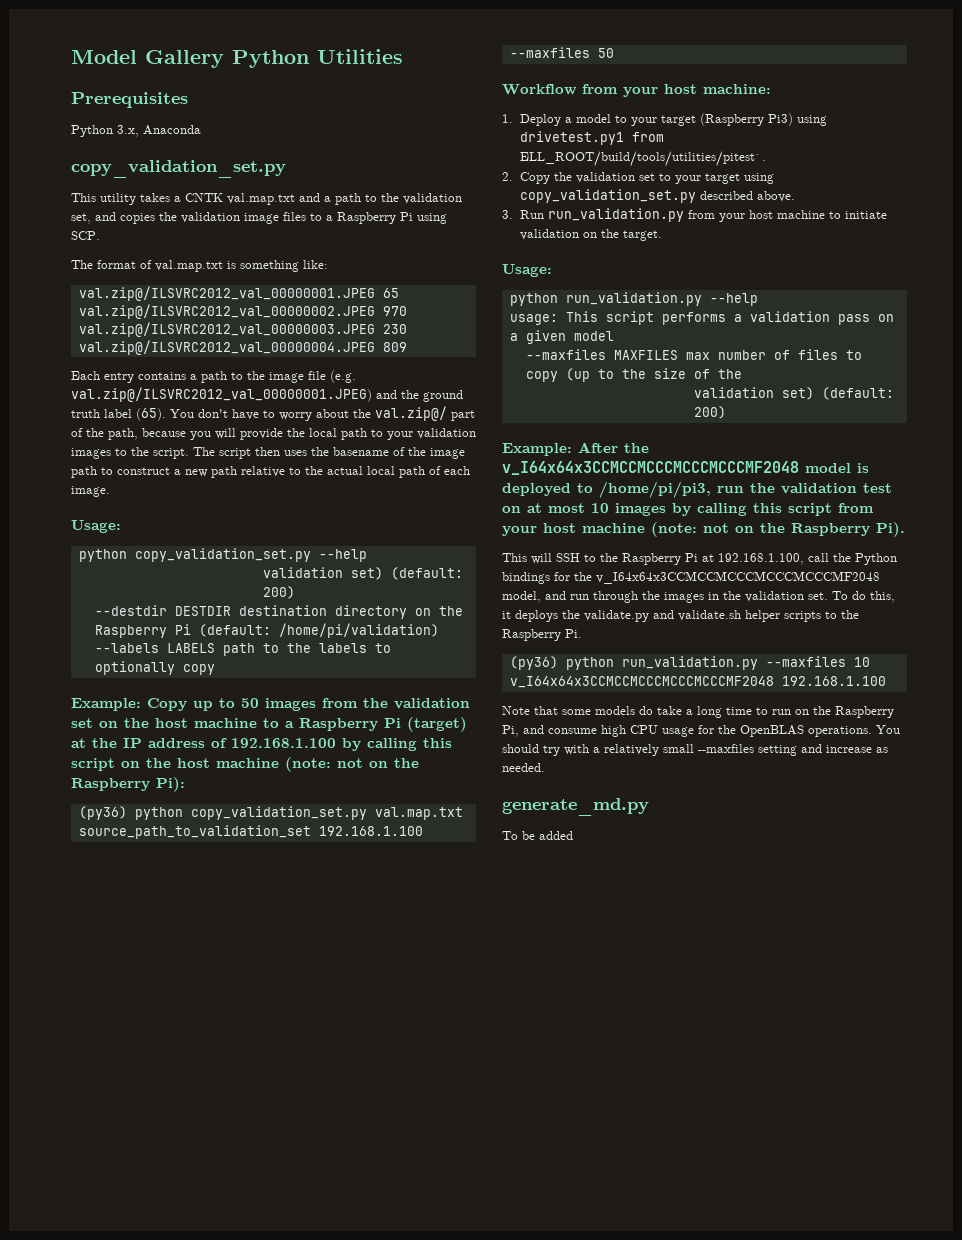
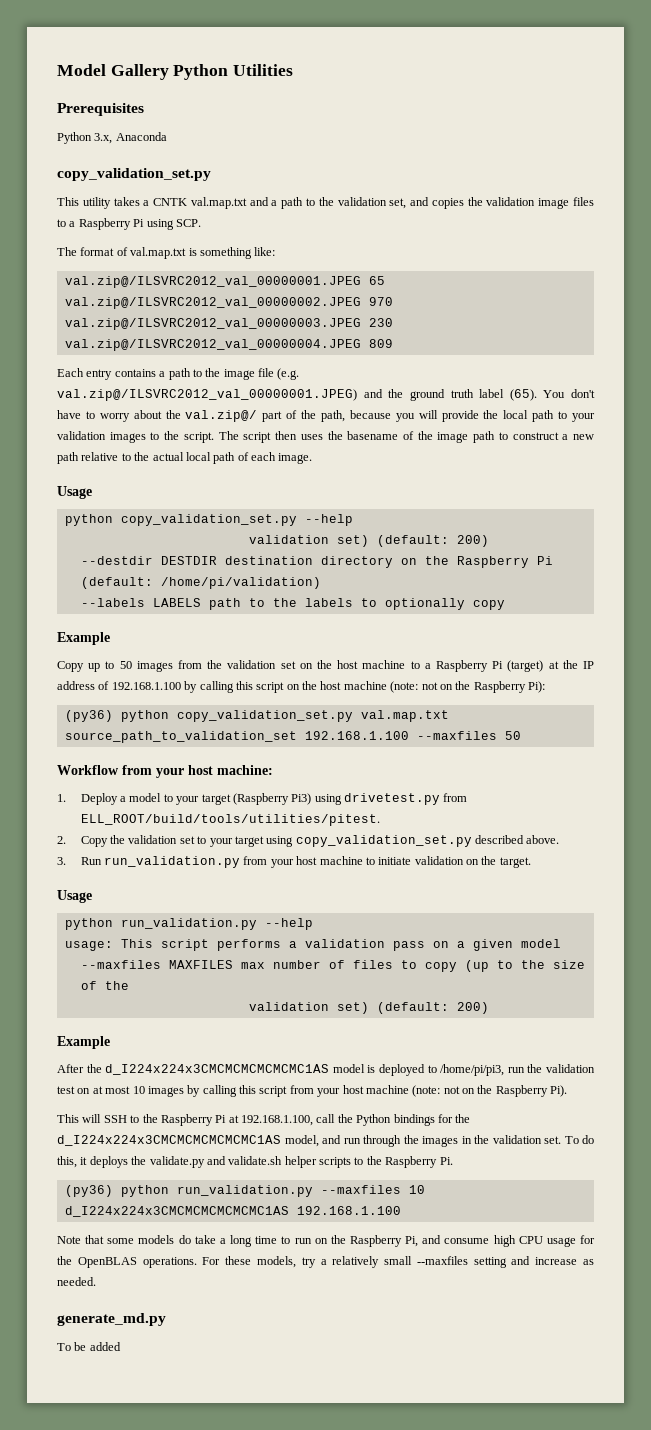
  The script then uses the basename of the image path to construct a new path relative to the actual local path of each image.
- Usage:
+ Usage
  --labels LABELS path to the labels to optionally copy
- Example: Copy up to 50 images from the validation set on the host machine to a Raspberry Pi (target) at the IP address of 192.168.1.100 by calling this script on the host machine (note: not on the Raspberry Pi):
+ Example
+ Copy up to 50 images from the validation set on the host machine to a Raspberry Pi (target) at the IP address of 192.168.1.100 by calling this script on the host machine (note: not on the Raspberry Pi):
- 1. Deploy a model to your target (Raspberry Pi3) using drivetest.py1 from ELL_ROOT/build/tools/utilities/pitest`.
+ 1. Deploy a model to your target (Raspberry Pi3) using drivetest.py from ELL_ROOT/build/tools/utilities/pitest.
  3. Run run_validation.py from your host machine to initiate validation on the target.
- Usage:
+ Usage
  --maxfiles MAXFILES max number of files to copy (up to the size of the
  validation set) (default: 200)
- Example: After the v_I64x64x3CCMCCMCCCMCCCMCCCMF2048 model is deployed to /home/pi/pi3, run the validation test on at most 10 images by calling this script from your host machine (note: not on the Raspberry Pi).
+ Example
+ After the d_I224x224x3CMCMCMCMCMCMC1AS model is deployed to /home/pi/pi3, run the validation test on at most 10 images by calling this script from your host machine (note: not on the Raspberry Pi).
- This will SSH to the Raspberry Pi at 192.168.1.100, call the Python bindings for the v_I64x64x3CCMCCMCCCMCCCMCCCMF2048 model, and run through the images in the validation set.
+ This will SSH to the Raspberry Pi at 192.168.1.100, call the Python bindings for the d_I224x224x3CMCMCMCMCMCMC1AS model, and run through the images in the validation set.
- (py36) python run_validation.py --maxfiles 10 v_I64x64x3CCMCCMCCCMCCCMCCCMF2048 192.168.1.100
+ (py36) python run_validation.py --maxfiles 10 d_I224x224x3CMCMCMCMCMCMC1AS 192.168.1.100
- You should try with a relatively small --maxfiles setting and increase as needed.
+ For these models, try a relatively small --maxfiles setting and increase as needed.

